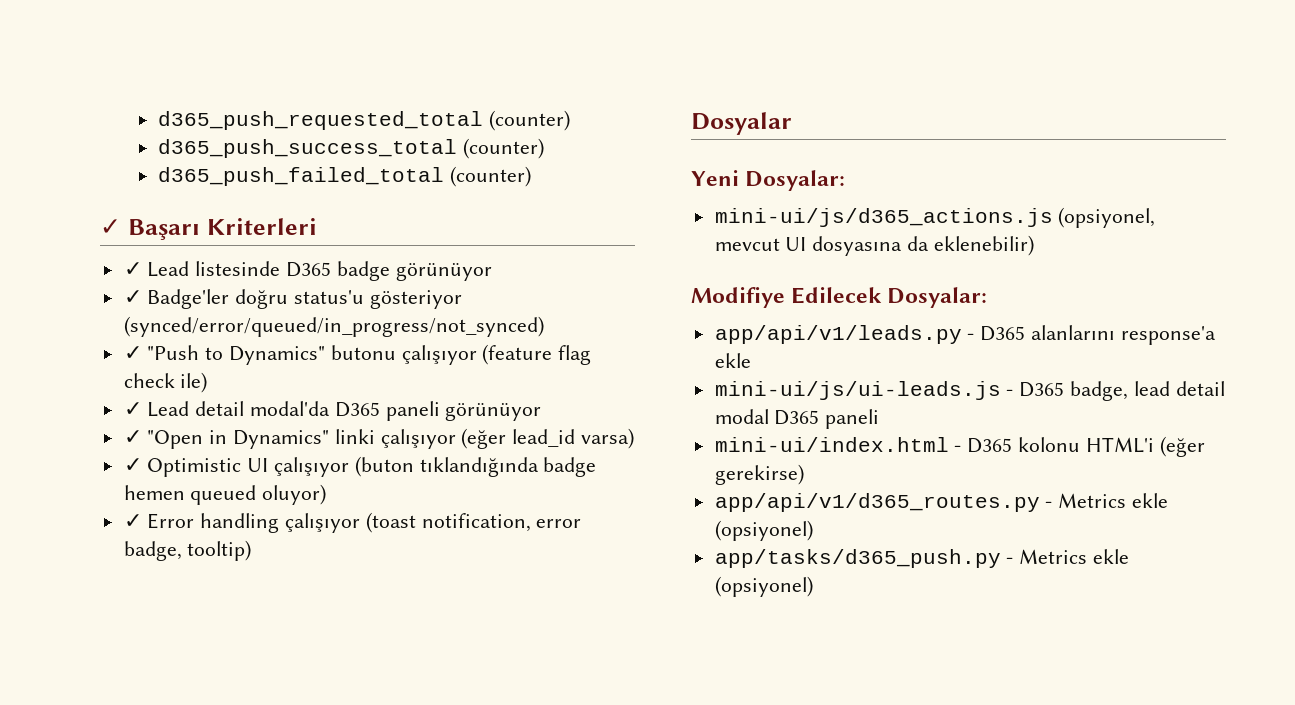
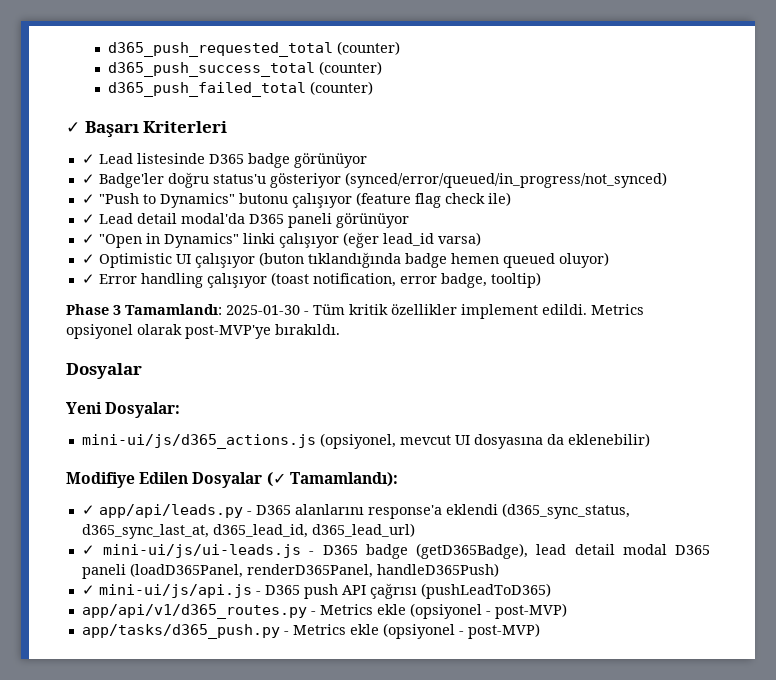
+ Phase 3 Tamamlandı: 2025-01-30 - Tüm kritik özellikler implement edildi. Metrics opsiyonel olarak post-MVP'ye bırakıldı.
- Modifiye Edilecek Dosyalar:
- app/api/v1/leads.py - D365 alanlarını response'a ekle
- mini-ui/js/ui-leads.js - D365 badge, lead detail modal D365 paneli
- mini-ui/index.html - D365 kolonu HTML'i (eğer gerekirse)
+ Modifiye Edilen Dosyalar (✓ Tamamlandı):
+ ✓ app/api/leads.py - D365 alanlarını response'a eklendi (d365_sync_status, d365_sync_last_at, d365_lead_id, d365_lead_url)
+ ✓ mini-ui/js/ui-leads.js - D365 badge (getD365Badge), lead detail modal D365 paneli (loadD365Panel, renderD365Panel, handleD365Push)
+ ✓ mini-ui/js/api.js - D365 push API çağrısı (pushLeadToD365)
- app/api/v1/d365_routes.py - Metrics ekle (opsiyonel)
+ app/api/v1/d365_routes.py - Metrics ekle (opsiyonel - post-MVP)
- app/tasks/d365_push.py - Metrics ekle (opsiyonel)
+ app/tasks/d365_push.py - Metrics ekle (opsiyonel - post-MVP)

